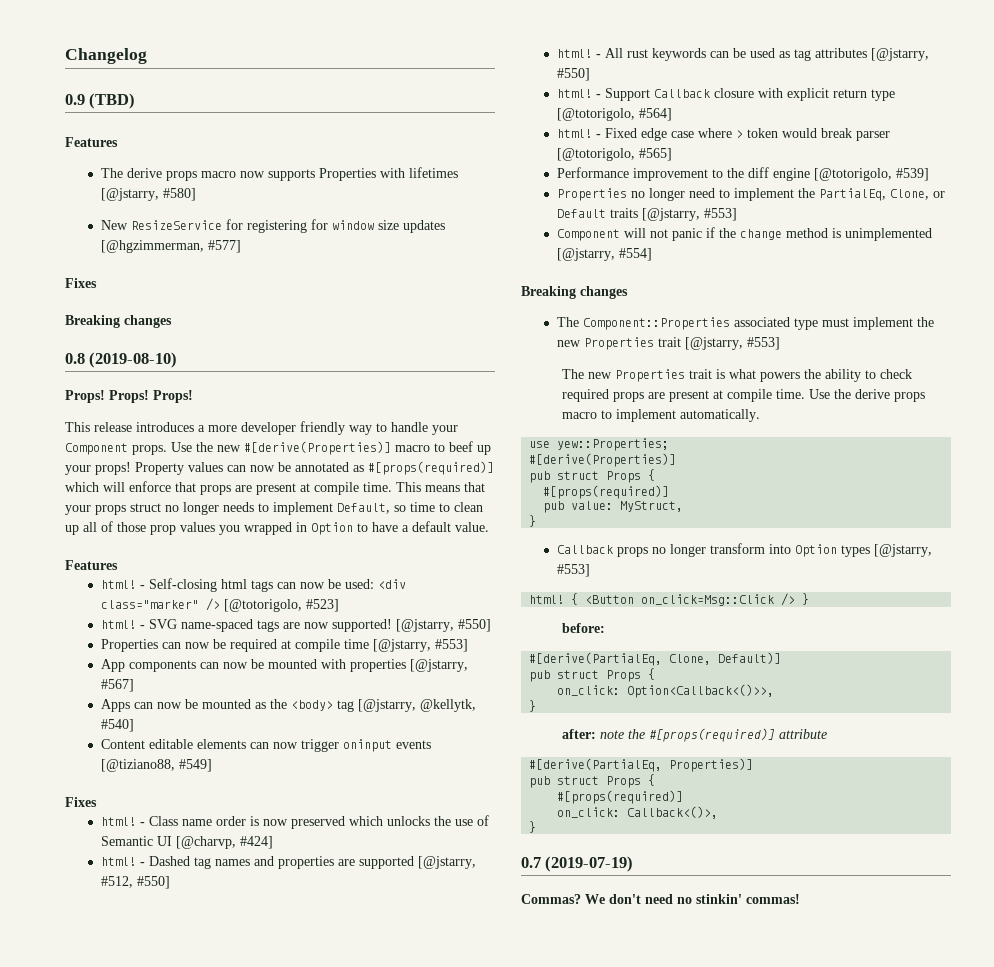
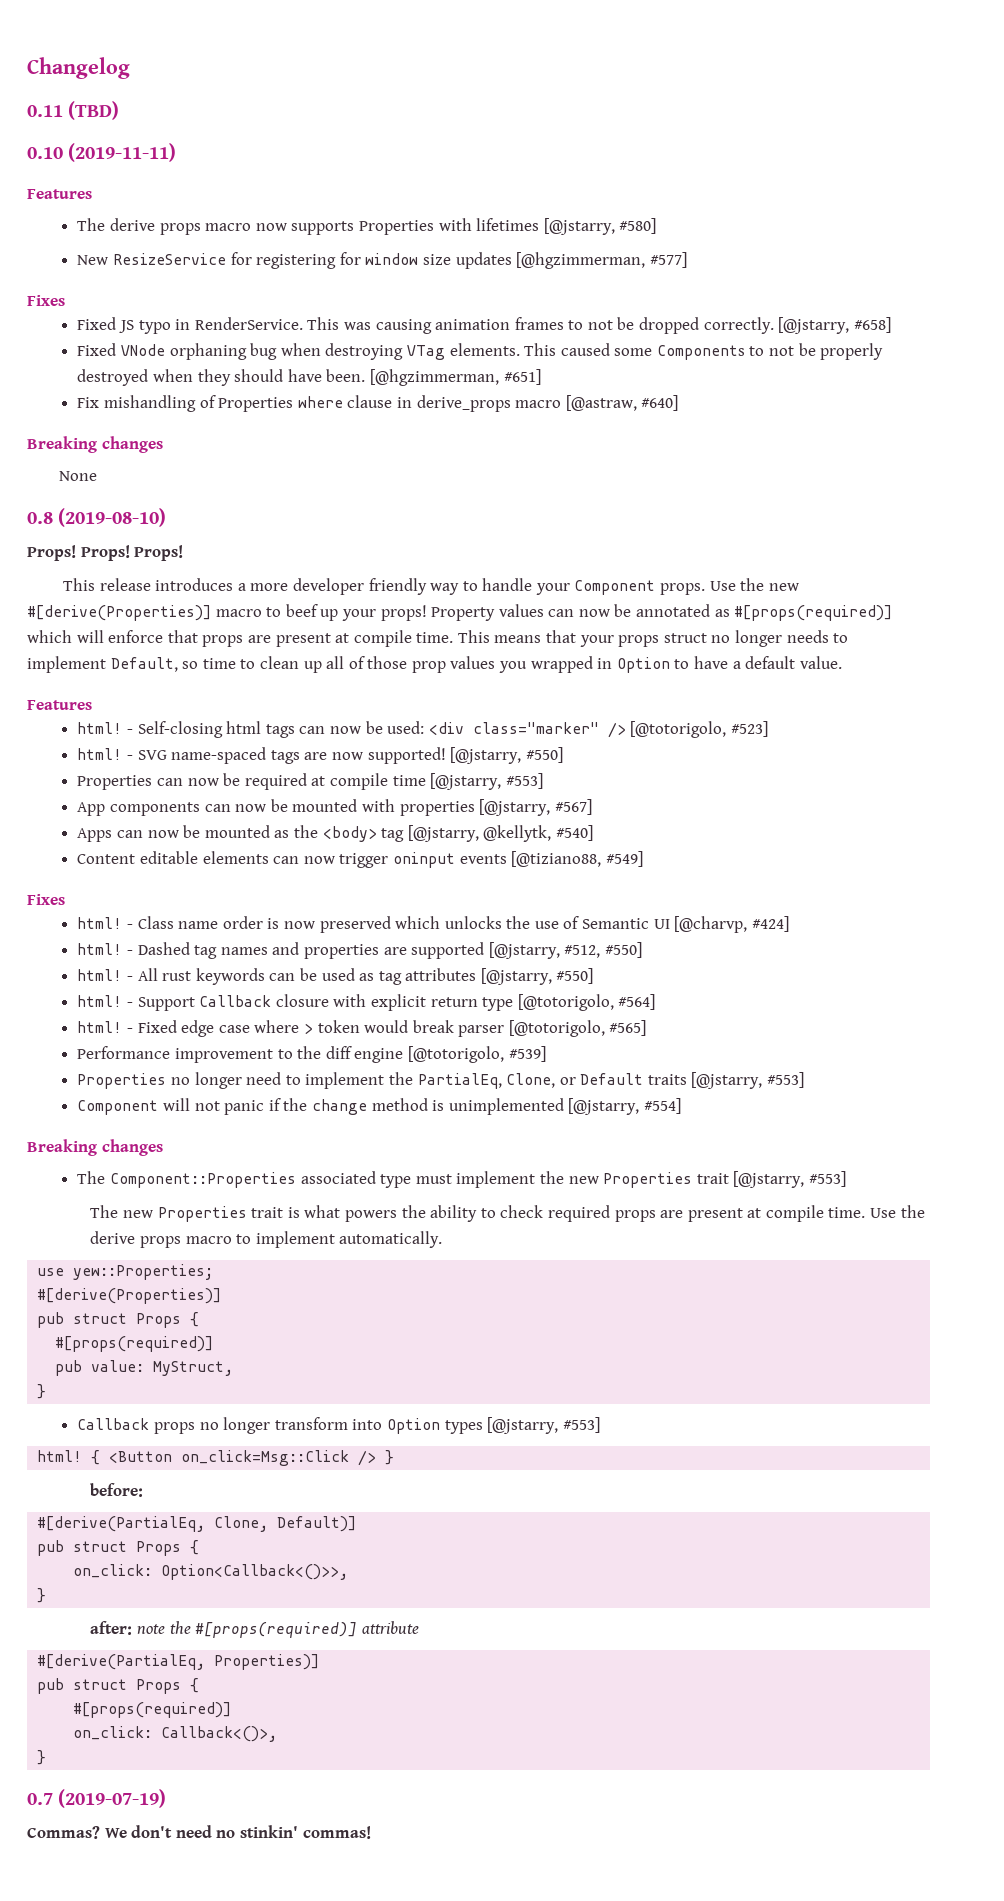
- 0.9 (TBD)
+ 0.11 (TBD)
+ 0.10 (2019-11-11)
  New ResizeService for registering for window size updates [@hgzimmerman, #577]
  Fixes
+ Fixed JS typo in RenderService. This was causing animation frames to not be dropped correctly. [@jstarry, #658]
+ Fixed VNode orphaning bug when destroying VTag elements. This caused some Components to not be properly destroyed when they should have been. [@hgzimmerman, #651]
+ Fix mishandling of Properties where clause in derive_props macro [@astraw, #640]
  Breaking changes
+ None

